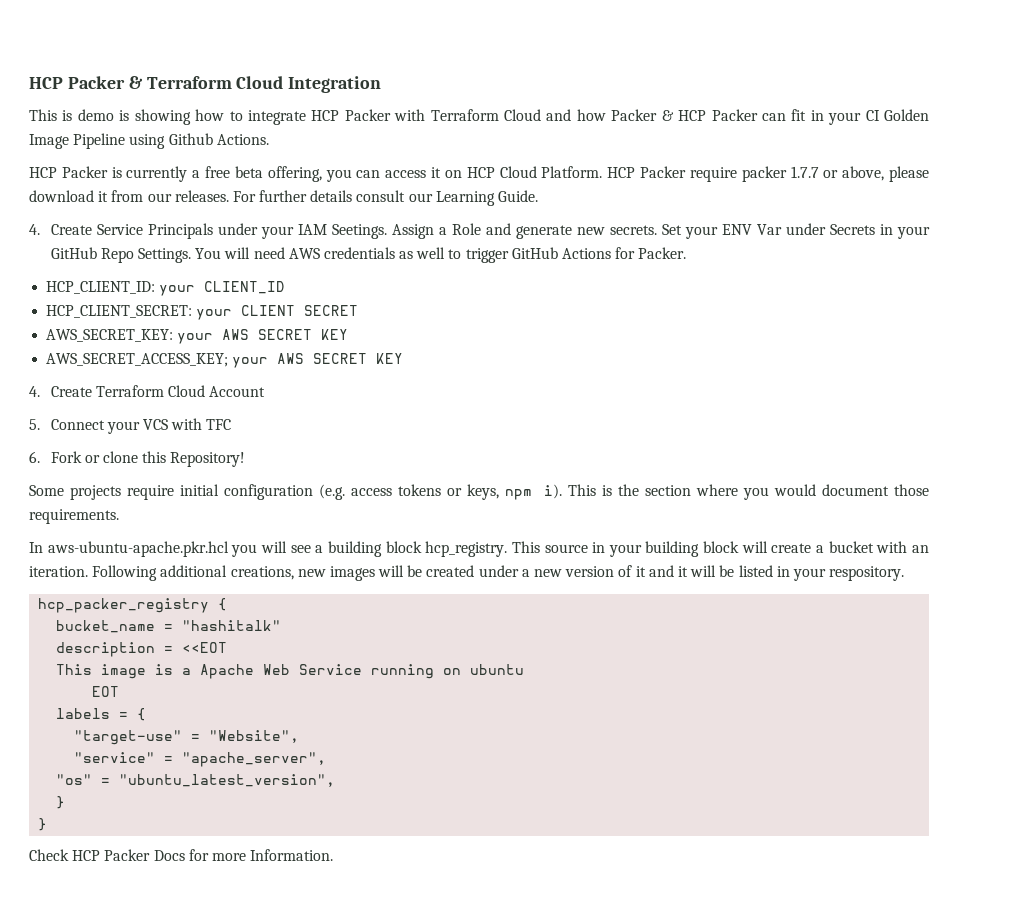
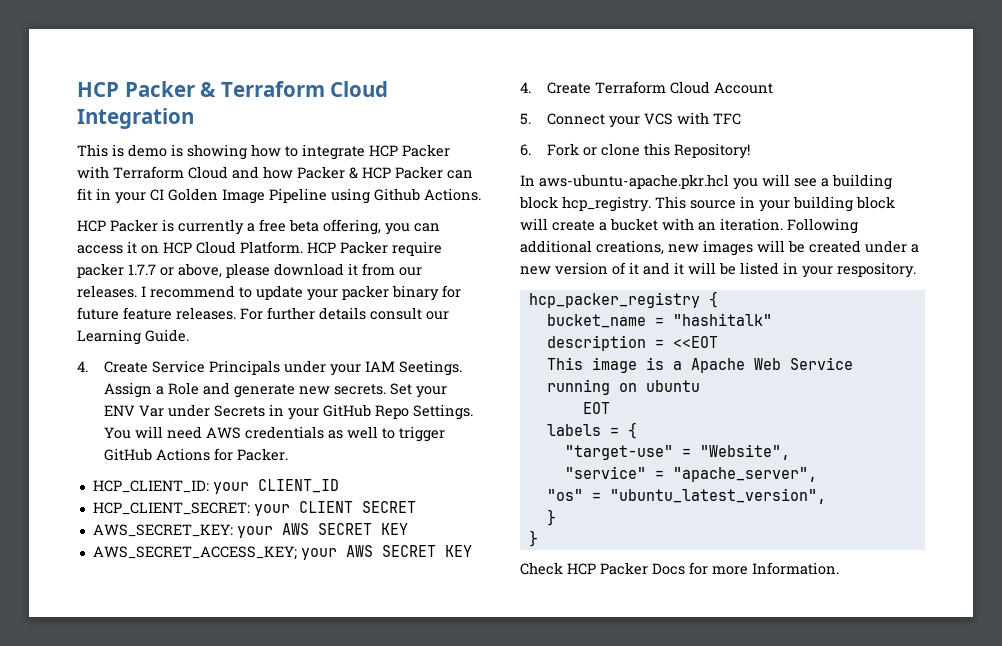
+ I recommend to update your packer binary for future feature releases.
- Some projects require initial configuration (e.g. access tokens or keys, npm i). This is the section where you would document those requirements.

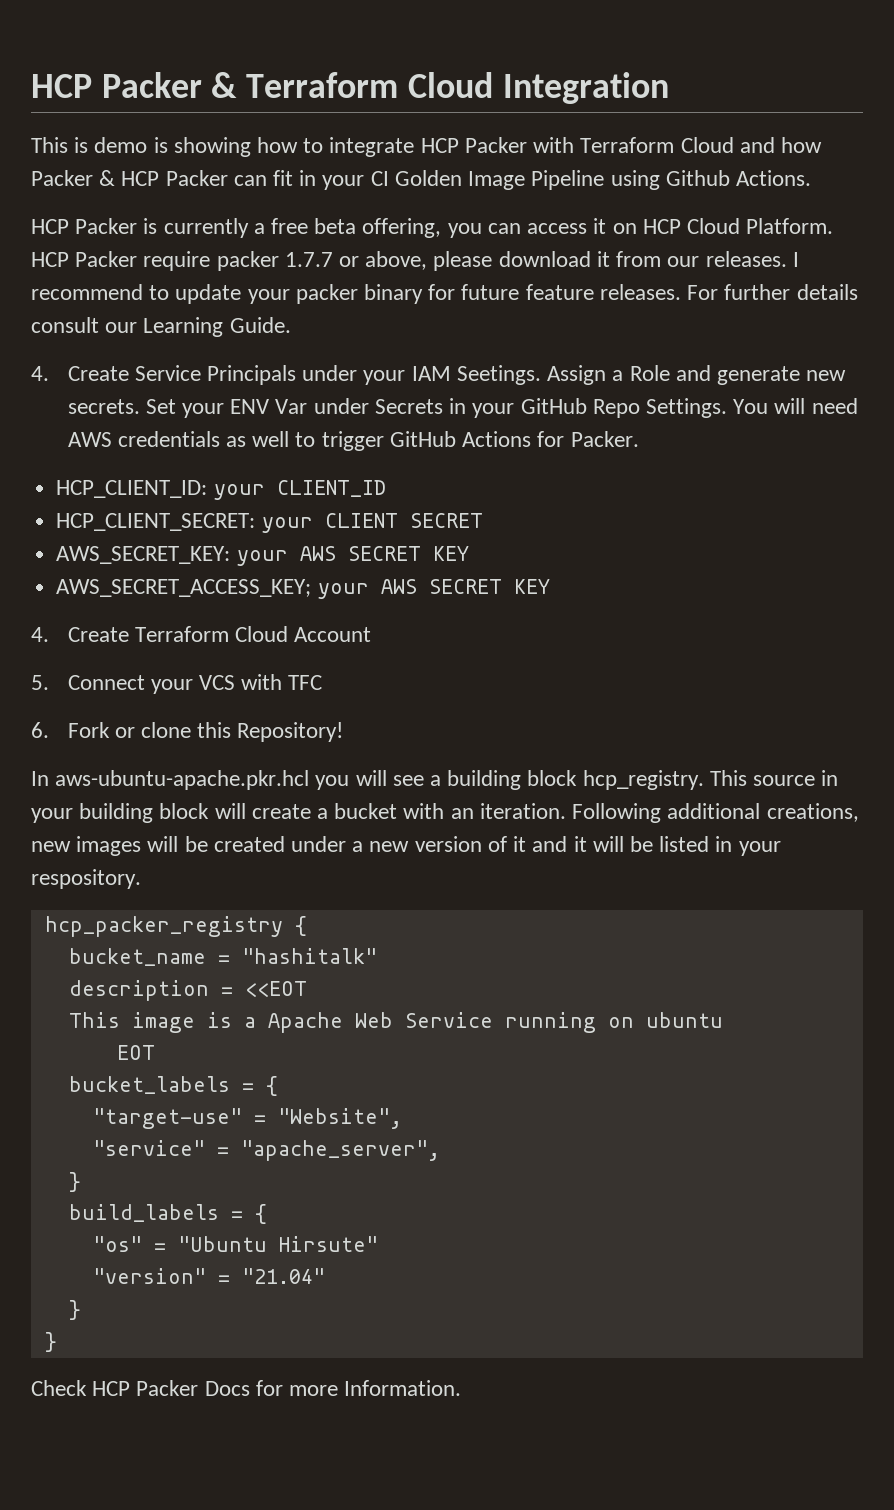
- labels = {
+ bucket_labels = {
  "service" = "apache_server",
- "os" = "ubuntu_latest_version",
+ }
+ build_labels = {
+ "os" = "Ubuntu Hirsute"
+ "version" = "21.04"

